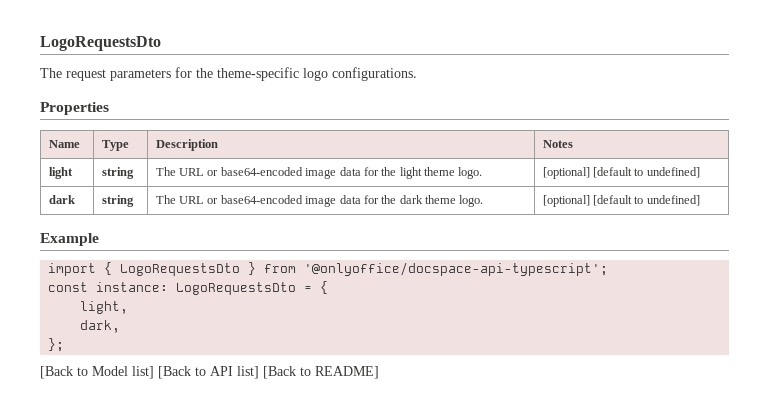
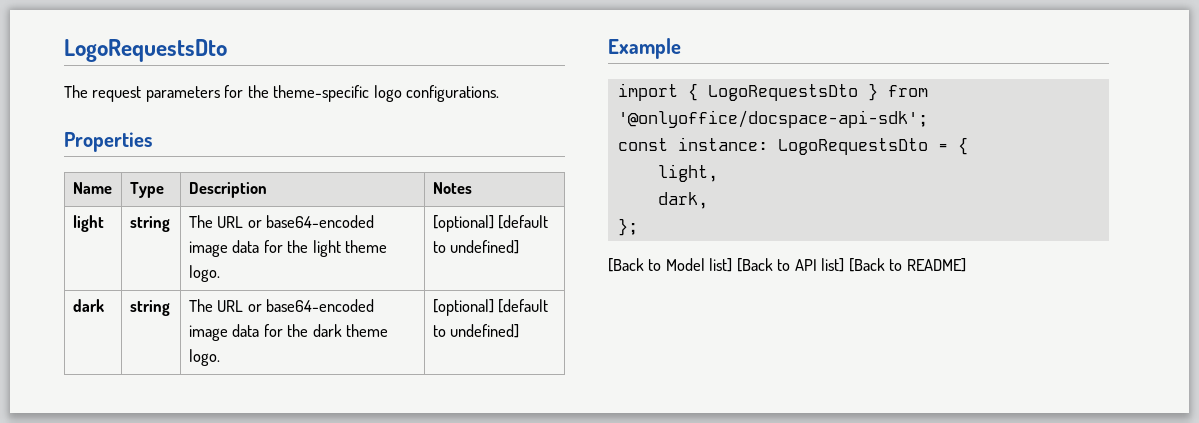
- import { LogoRequestsDto } from '@onlyoffice/docspace-api-typescript';
+ import { LogoRequestsDto } from '@onlyoffice/docspace-api-sdk';

